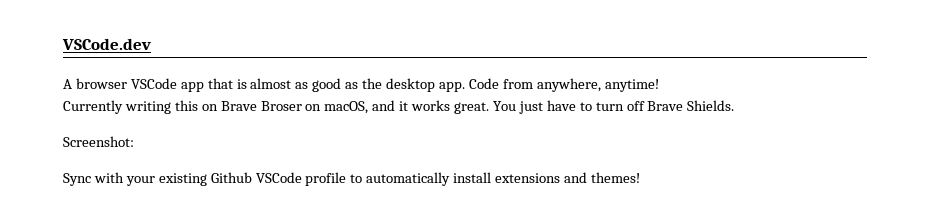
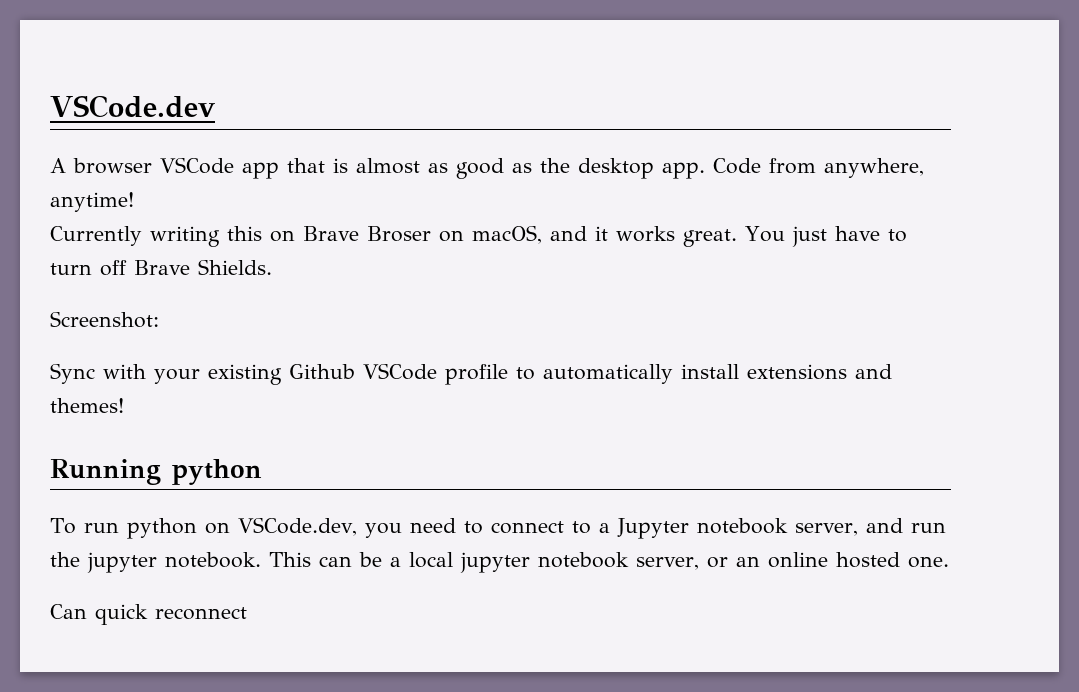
+ Running python
+ To run python on VSCode.dev, you need to connect to a Jupyter notebook server, and run the jupyter notebook. This can be a local jupyter notebook server, or an online hosted one.
+ Can quick reconnect

